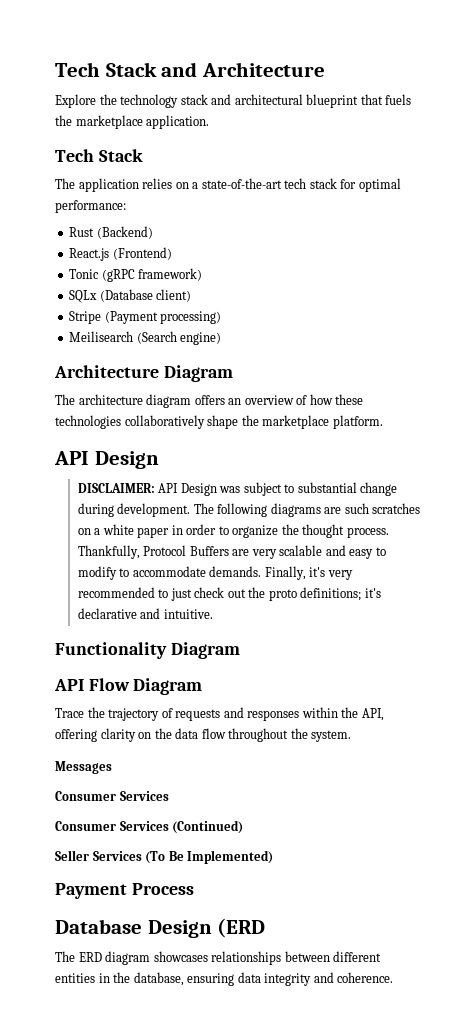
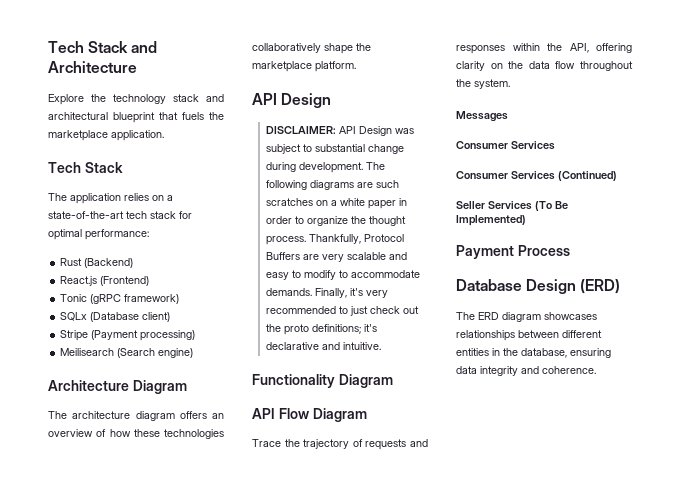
- Database Design (ERD
+ Database Design (ERD)

